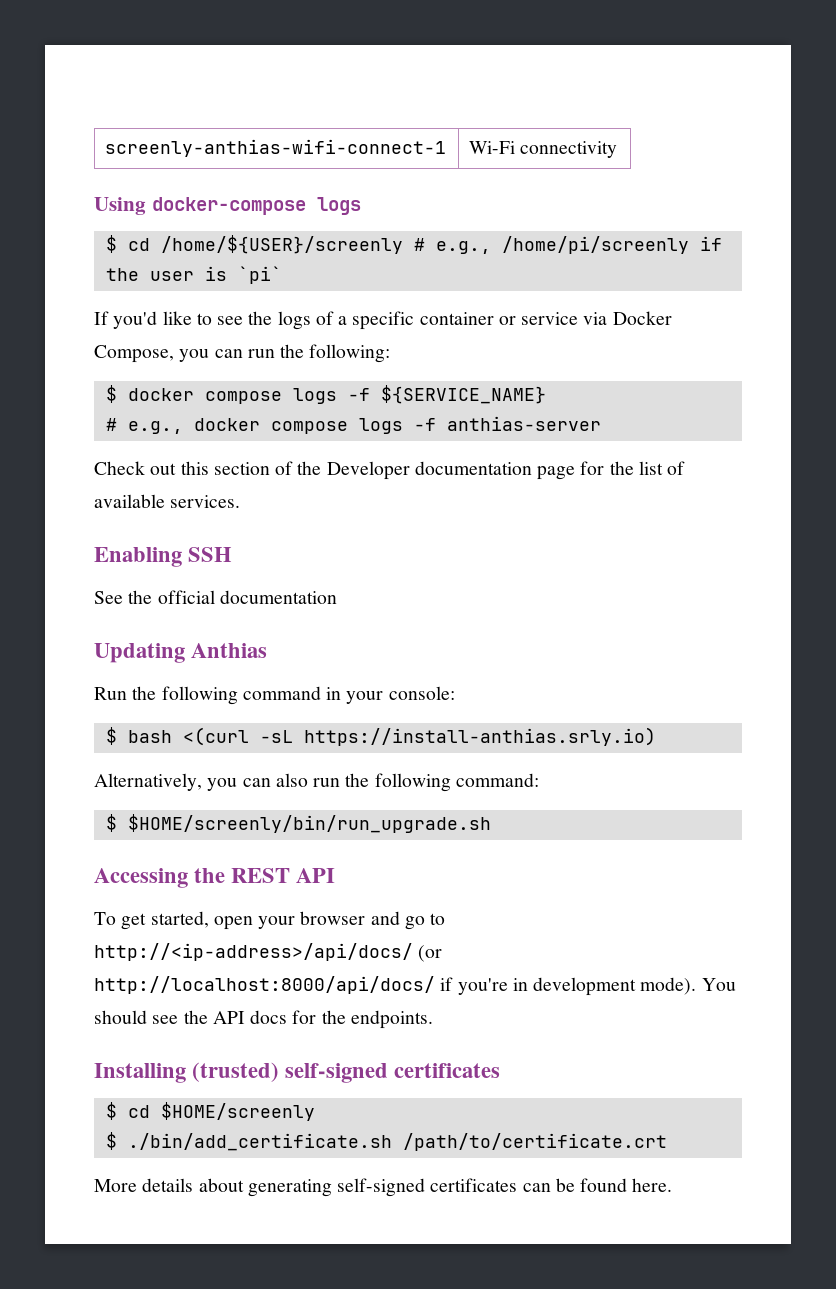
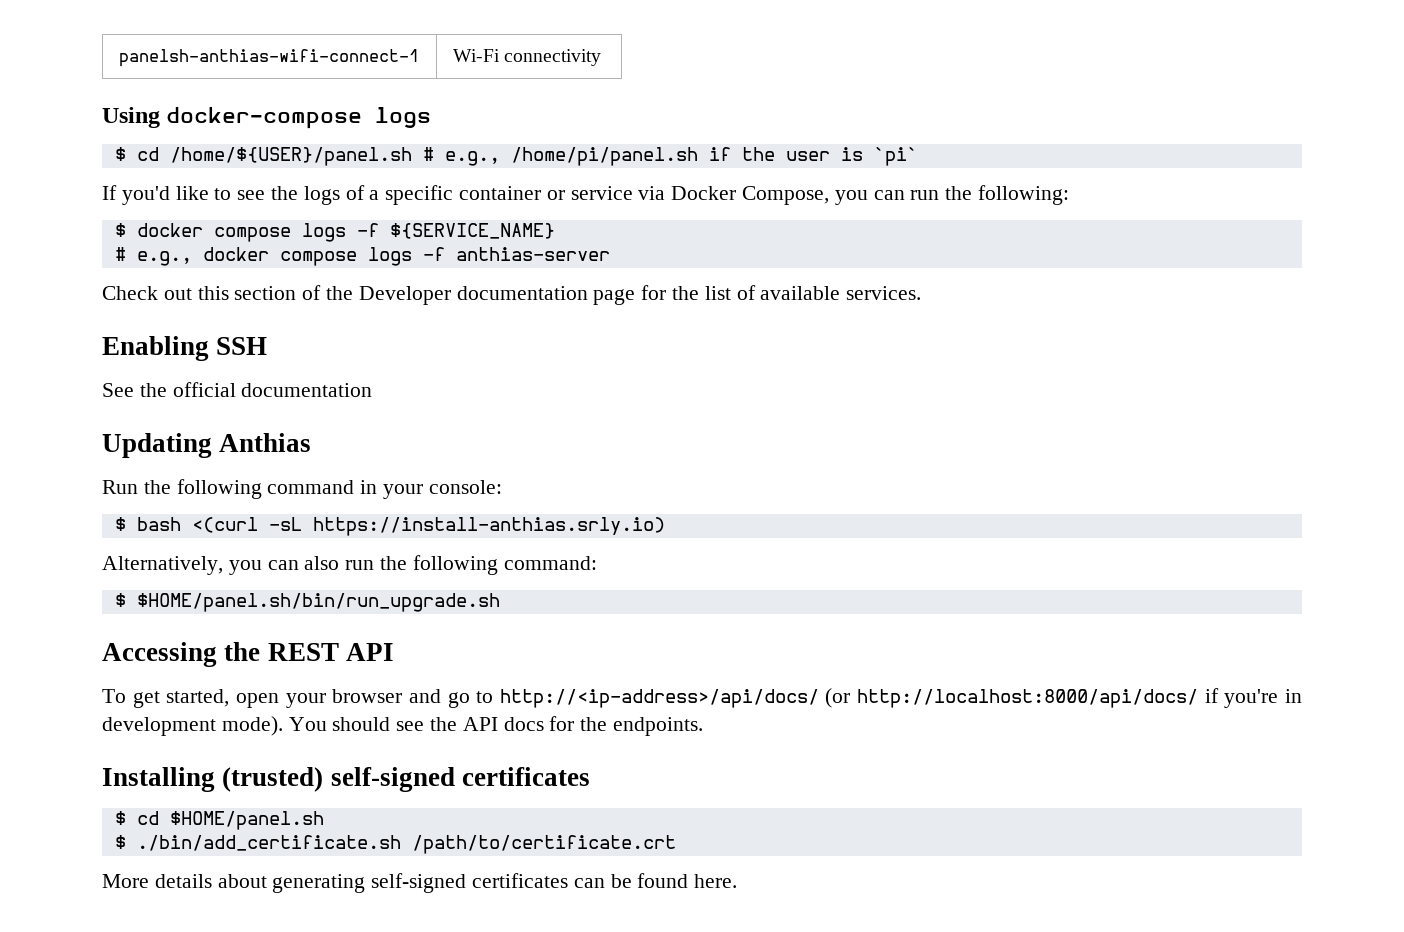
- screenly-anthias-wifi-connect-1 | Wi-Fi connectivity
+ panelsh-anthias-wifi-connect-1 | Wi-Fi connectivity
- $ cd /home/${USER}/screenly # e.g., /home/pi/screenly if the user is `pi`
+ $ cd /home/${USER}/panel.sh # e.g., /home/pi/panel.sh if the user is `pi`
- $ $HOME/screenly/bin/run_upgrade.sh
+ $ $HOME/panel.sh/bin/run_upgrade.sh
- $ cd $HOME/screenly
+ $ cd $HOME/panel.sh

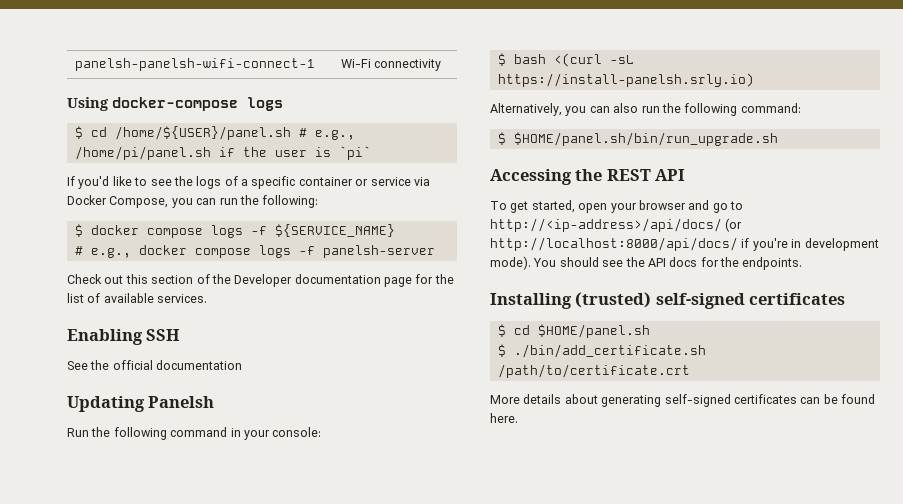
- panelsh-anthias-wifi-connect-1 | Wi-Fi connectivity
+ panelsh-panelsh-wifi-connect-1 | Wi-Fi connectivity
- # e.g., docker compose logs -f anthias-server
+ # e.g., docker compose logs -f panelsh-server
- Updating Anthias
+ Updating Panelsh
- $ bash <(curl -sL https://install-anthias.srly.io)
+ $ bash <(curl -sL https://install-panelsh.srly.io)

